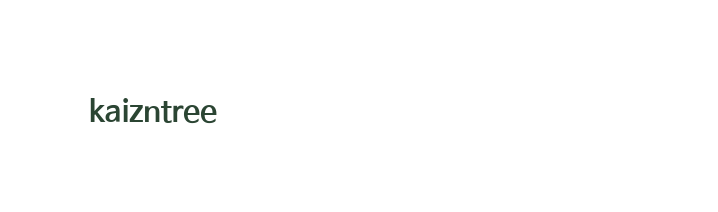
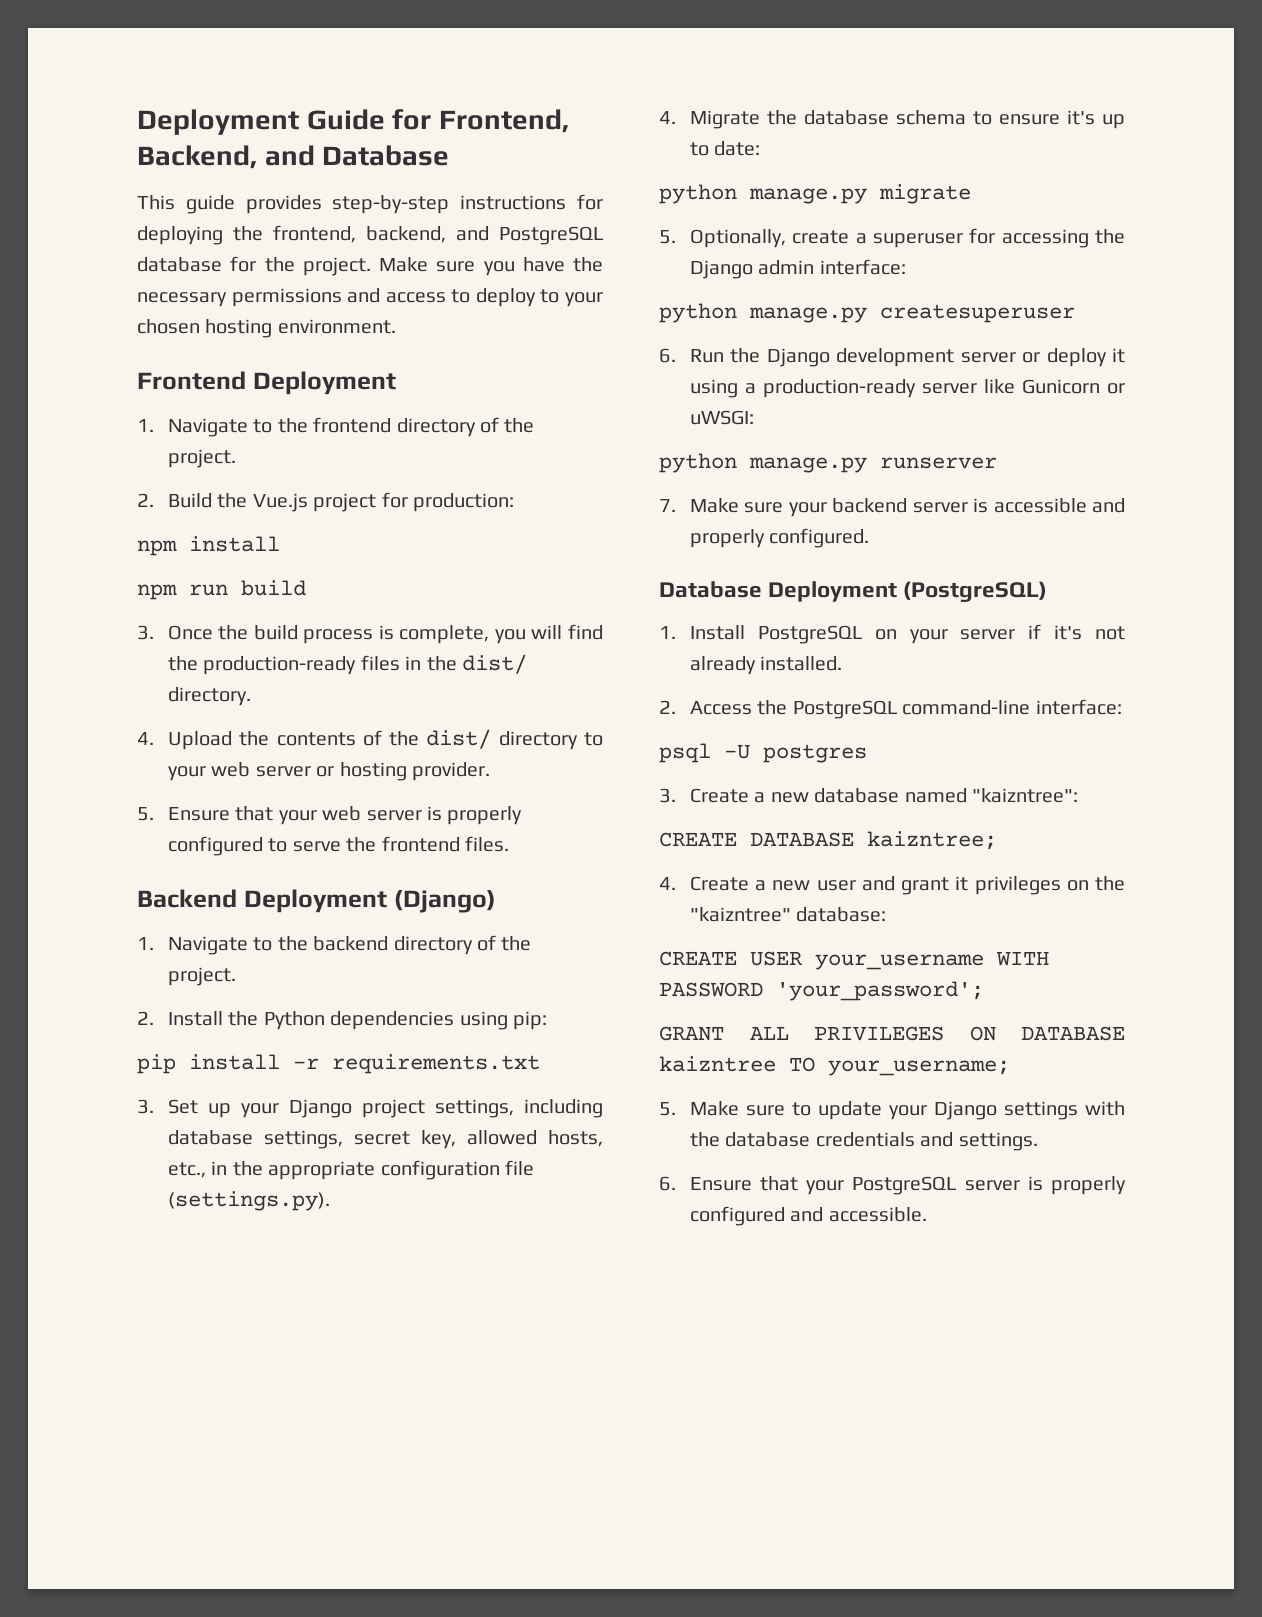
- kaizntree
+ Deployment Guide for Frontend, Backend, and Database
+ This guide provides step-by-step instructions for deploying the frontend, backend, and PostgreSQL database for the project. Make sure you have the necessary permissions and access to deploy to your chosen hosting environment.
+ Frontend Deployment
+ 1. Navigate to the frontend directory of the project.
+ 2. Build the Vue.js project for production:
+ npm install
+ npm run build
+ 3. Once the build process is complete, you will find the production-ready files in the dist/ directory.
+ 4. Upload the contents of the dist/ directory to your web server or hosting provider.
+ 5. Ensure that your web server is properly configured to serve the frontend files.
+ Backend Deployment (Django)
+ 1. Navigate to the backend directory of the project.
+ 2. Install the Python dependencies using pip:
+ pip install -r requirements.txt
+ 3. Set up your Django project settings, including database settings, secret key, allowed hosts, etc., in the appropriate configuration file (settings.py).
+ 4. Migrate the database schema to ensure it's up to date:
+ python manage.py migrate
+ 5. Optionally, create a superuser for accessing the Django admin interface:
+ python manage.py createsuperuser
+ 6. Run the Django development server or deploy it using a production-ready server like Gunicorn or uWSGI:
+ python manage.py runserver
+ 7. Make sure your backend server is accessible and properly configured.
+ Database Deployment (PostgreSQL)
+ 1. Install PostgreSQL on your server if it's not already installed.
+ 2. Access the PostgreSQL command-line interface:
+ psql -U postgres
+ 3. Create a new database named "kaizntree":
+ CREATE DATABASE kaizntree;
+ 4. Create a new user and grant it privileges on the "kaizntree" database:
+ CREATE USER your_username WITH PASSWORD 'your_password';
+ GRANT ALL PRIVILEGES ON DATABASE kaizntree TO your_username;
+ 5. Make sure to update your Django settings with the database credentials and settings.
+ 6. Ensure that your PostgreSQL server is properly configured and accessible.

